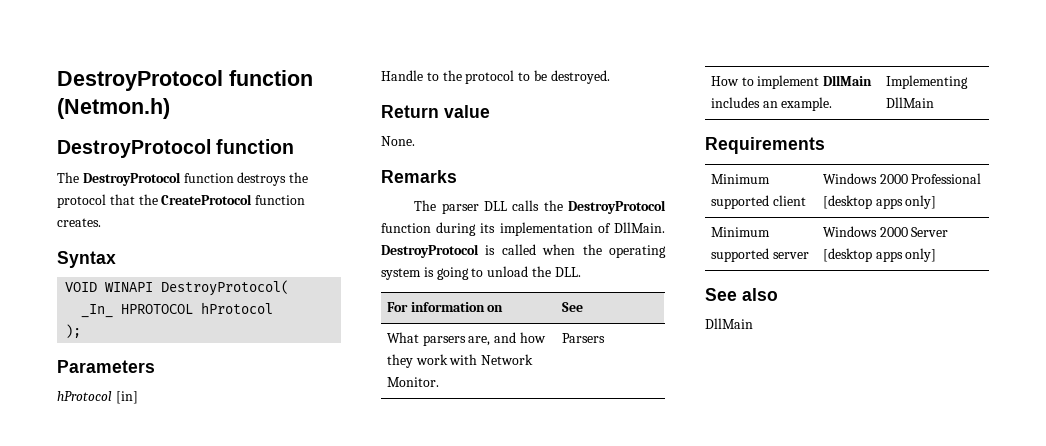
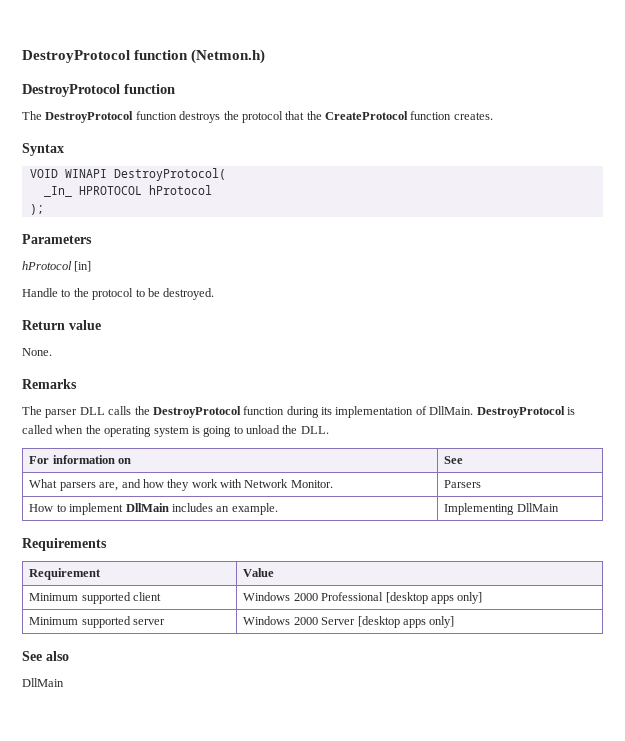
+ Requirement | Value

